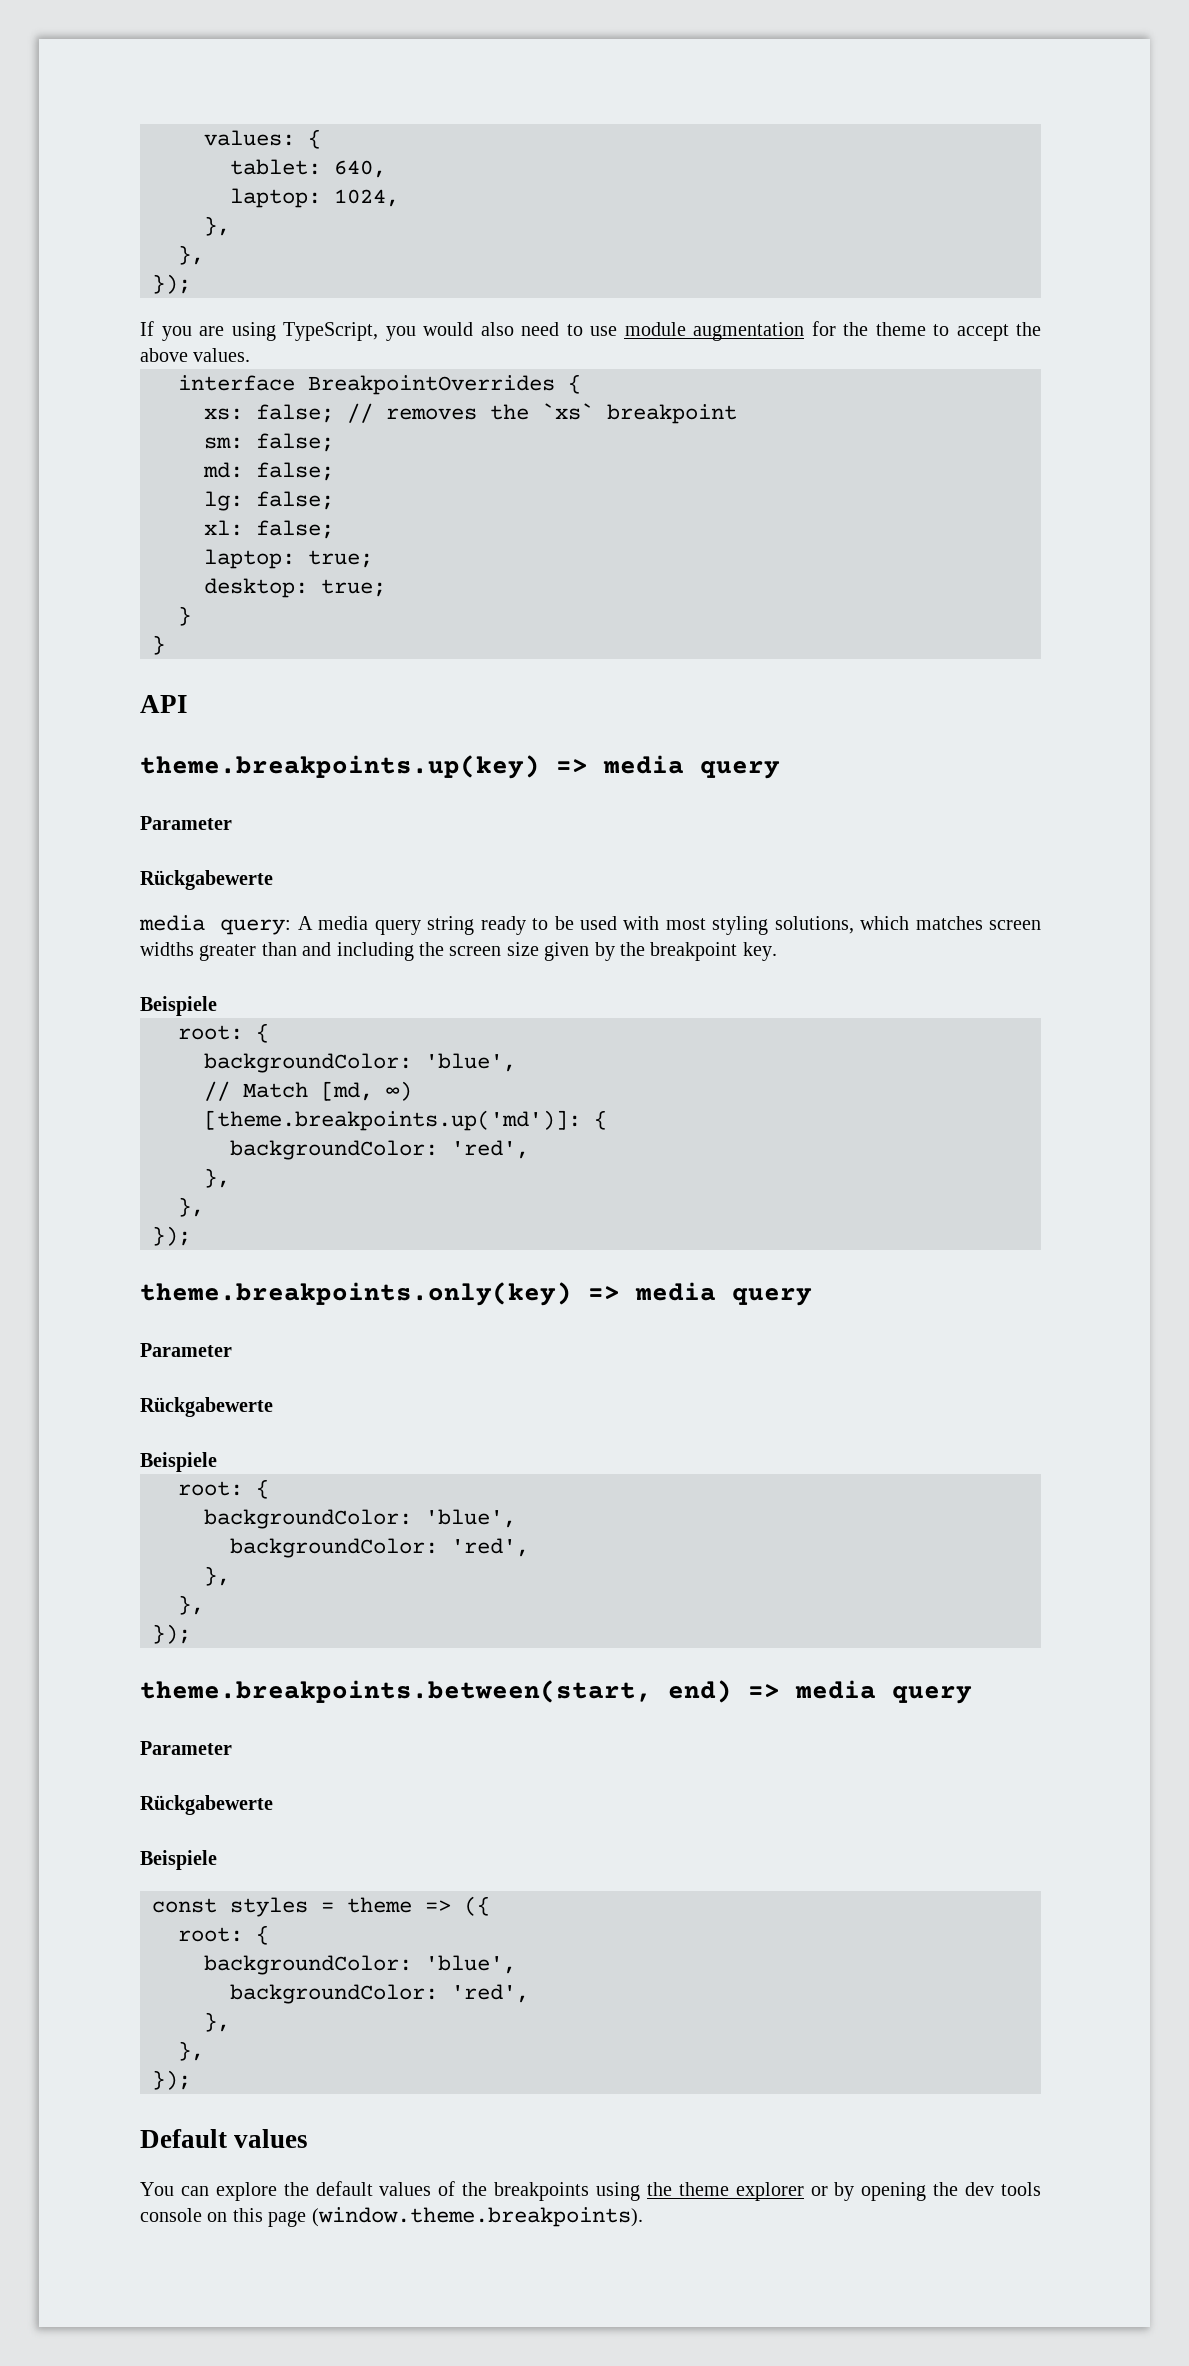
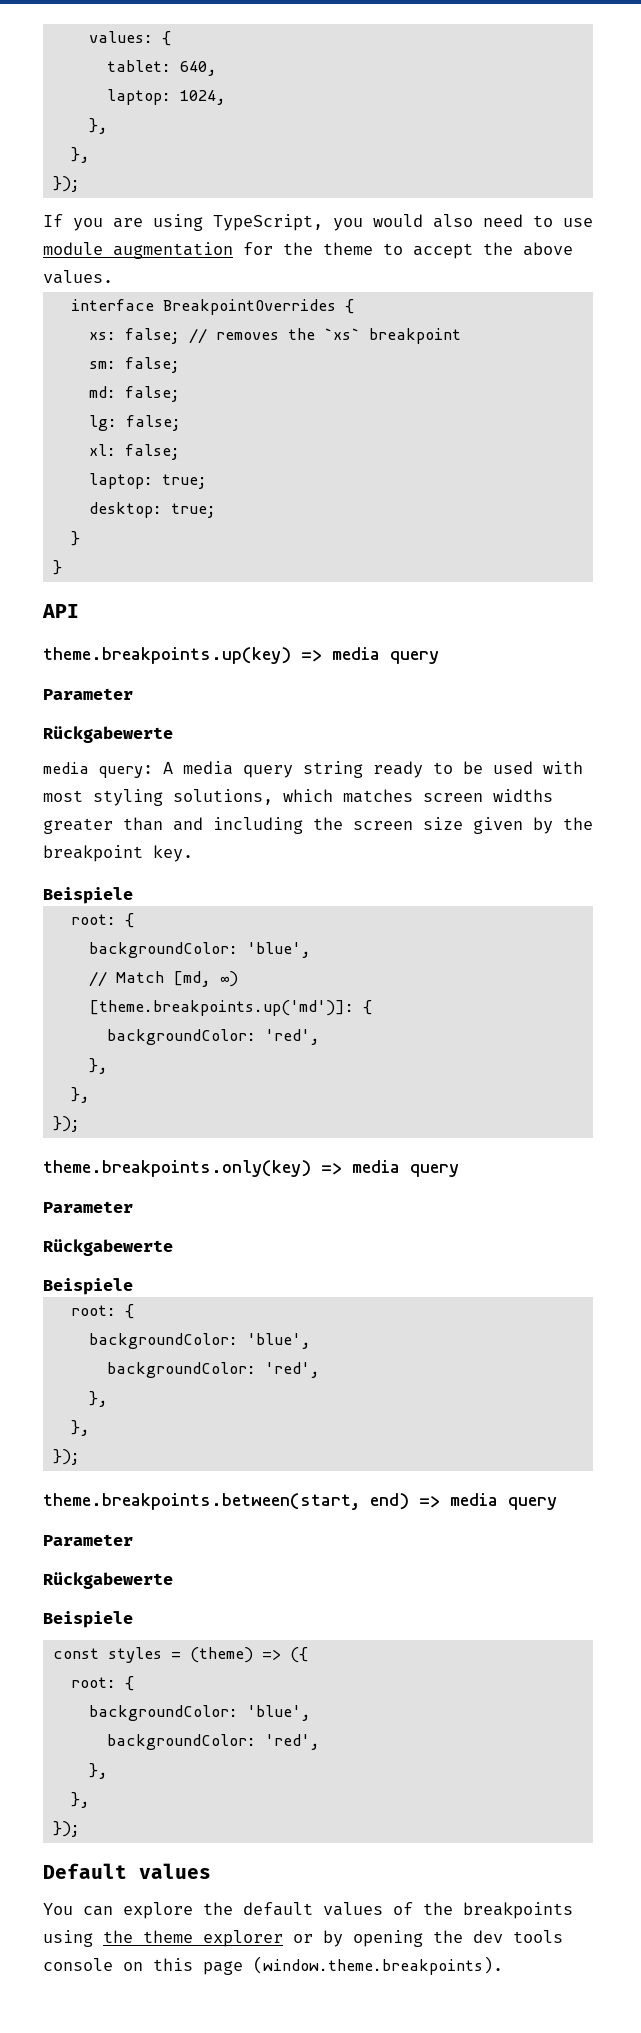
- const styles = theme => ({
+ const styles = (theme) => ({

